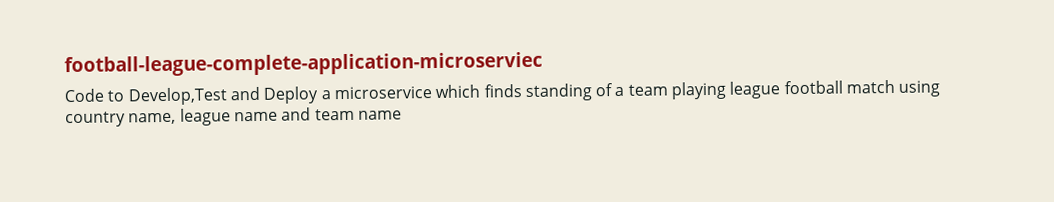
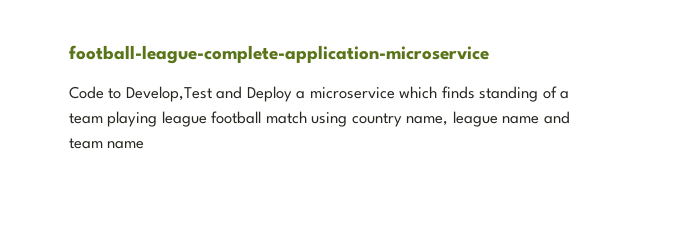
- football-league-complete-application-microserviec
+ football-league-complete-application-microservice

